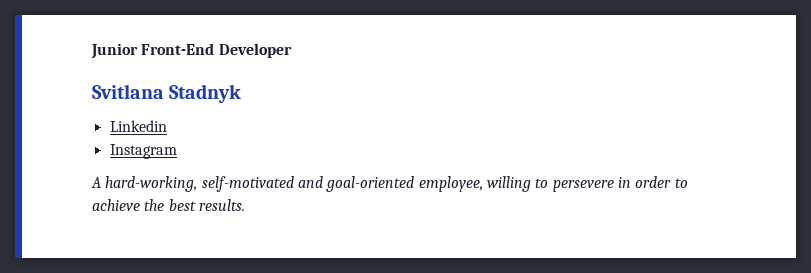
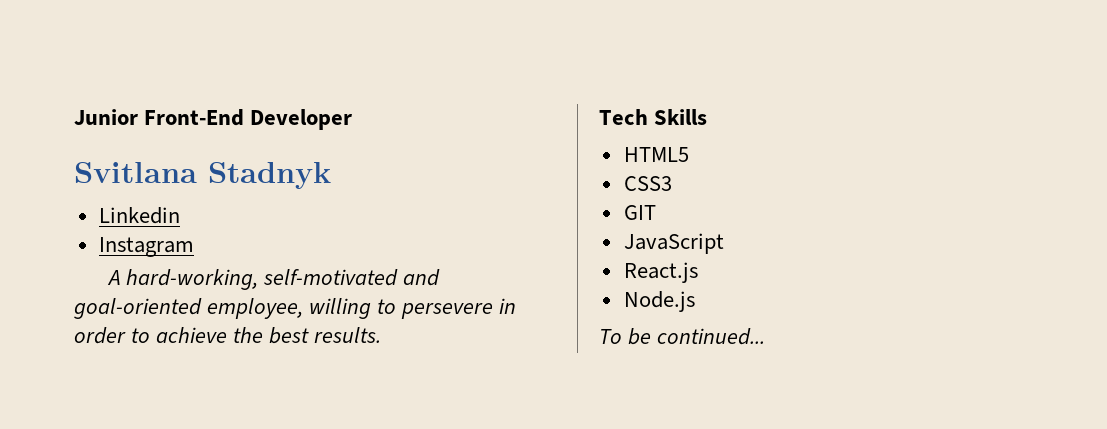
+ Tech Skills
+ HTML5
+ CSS3
+ GIT
+ JavaScript
+ React.js
+ Node.js
+ To be continued...

